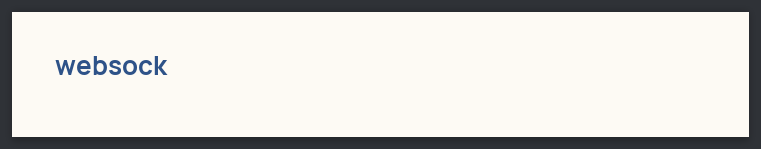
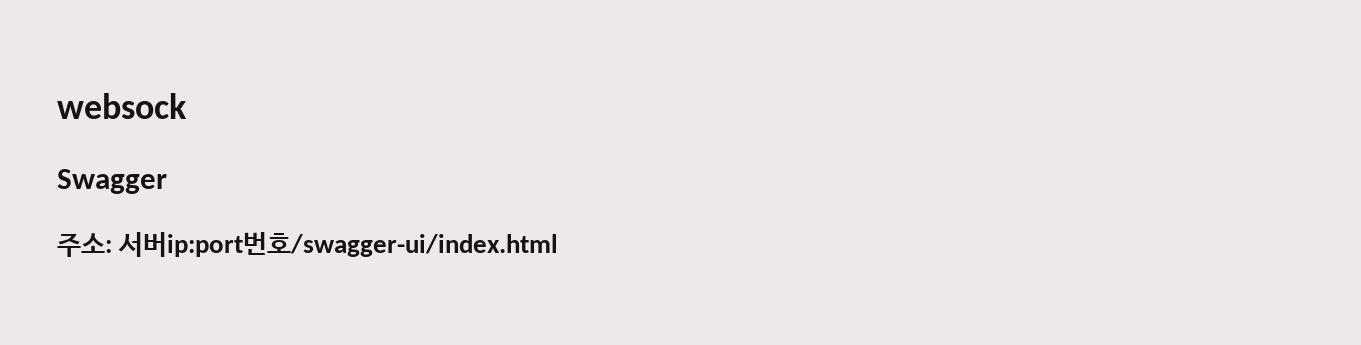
+ Swagger
+ 주소: 서버ip:port번호/swagger-ui/index.html

